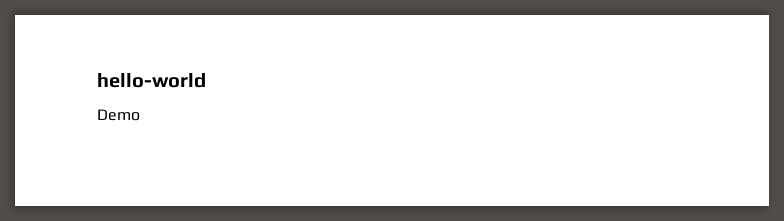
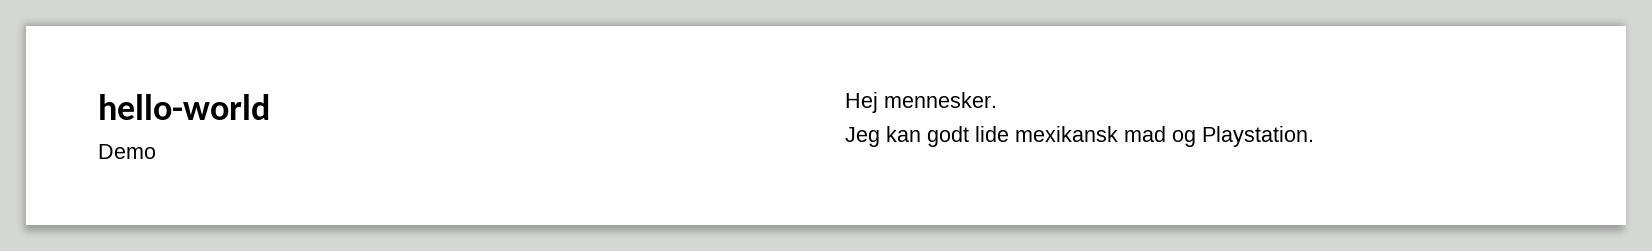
+ Hej mennesker.
+ Jeg kan godt lide mexikansk mad og Playstation.

